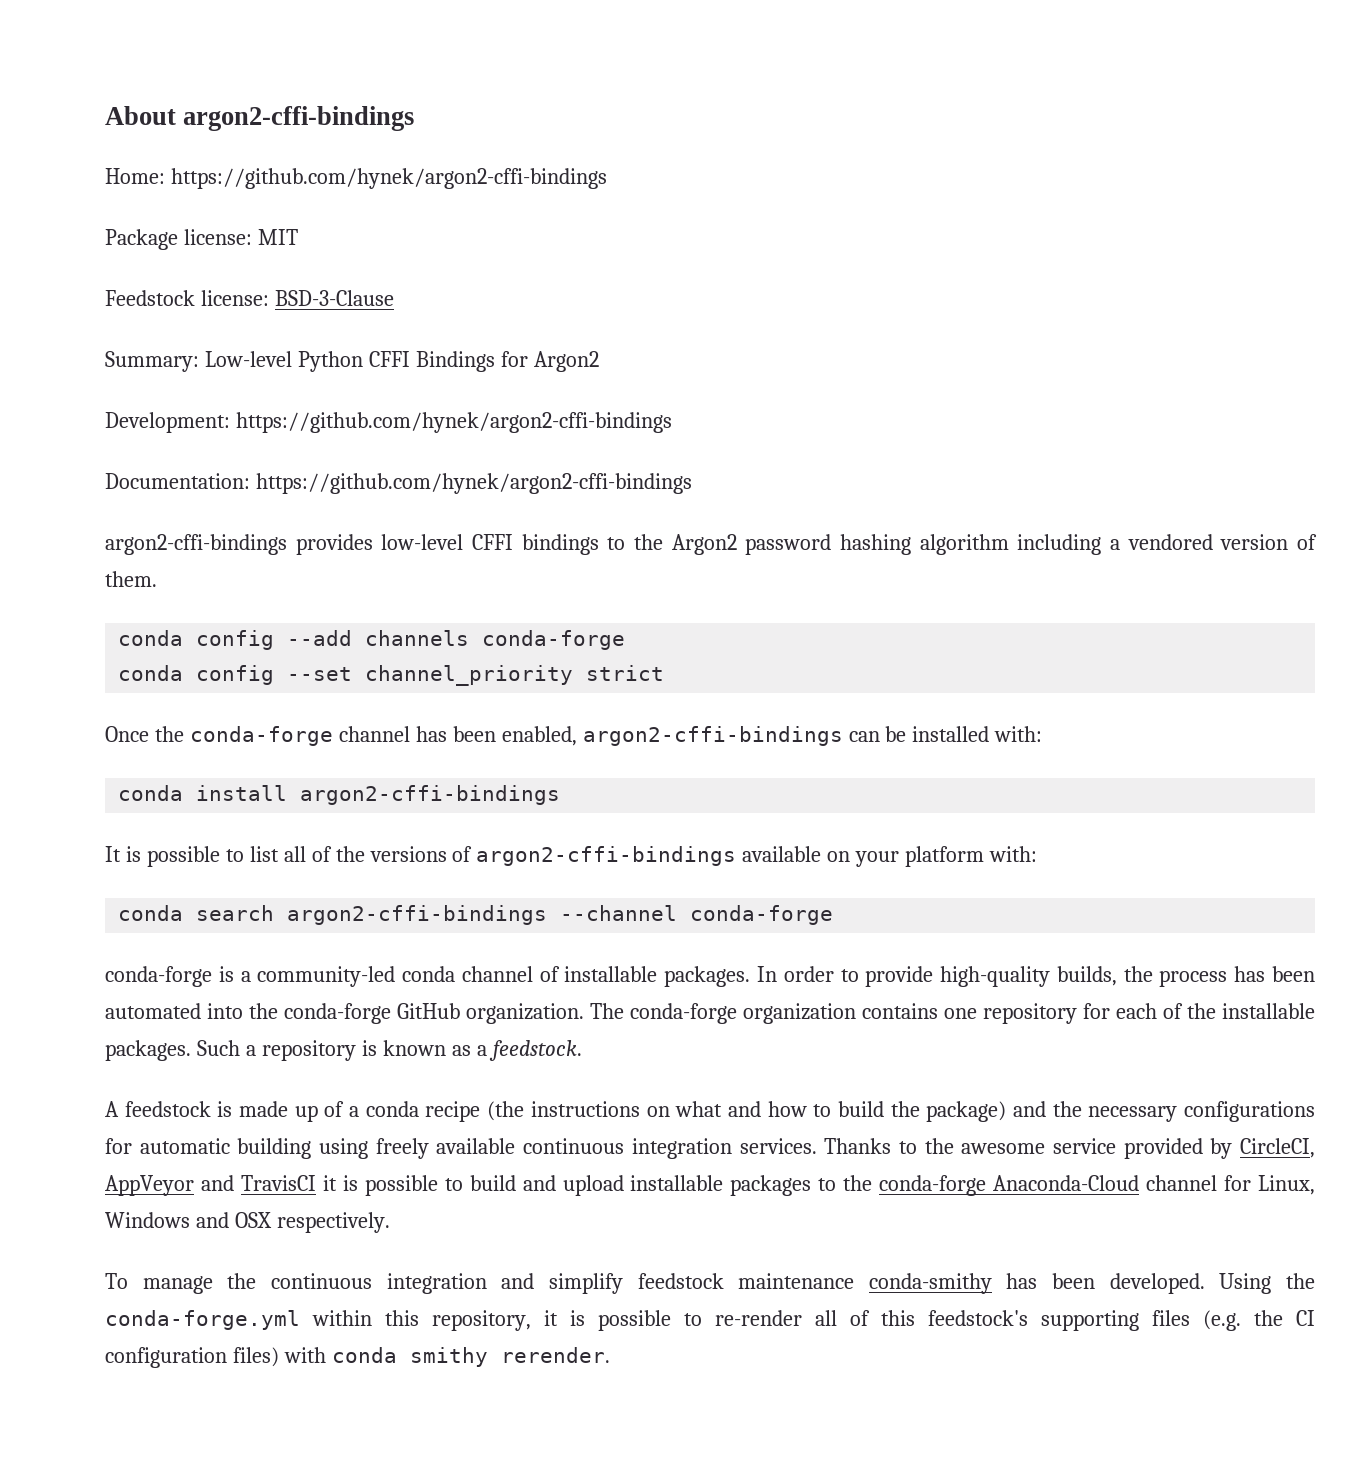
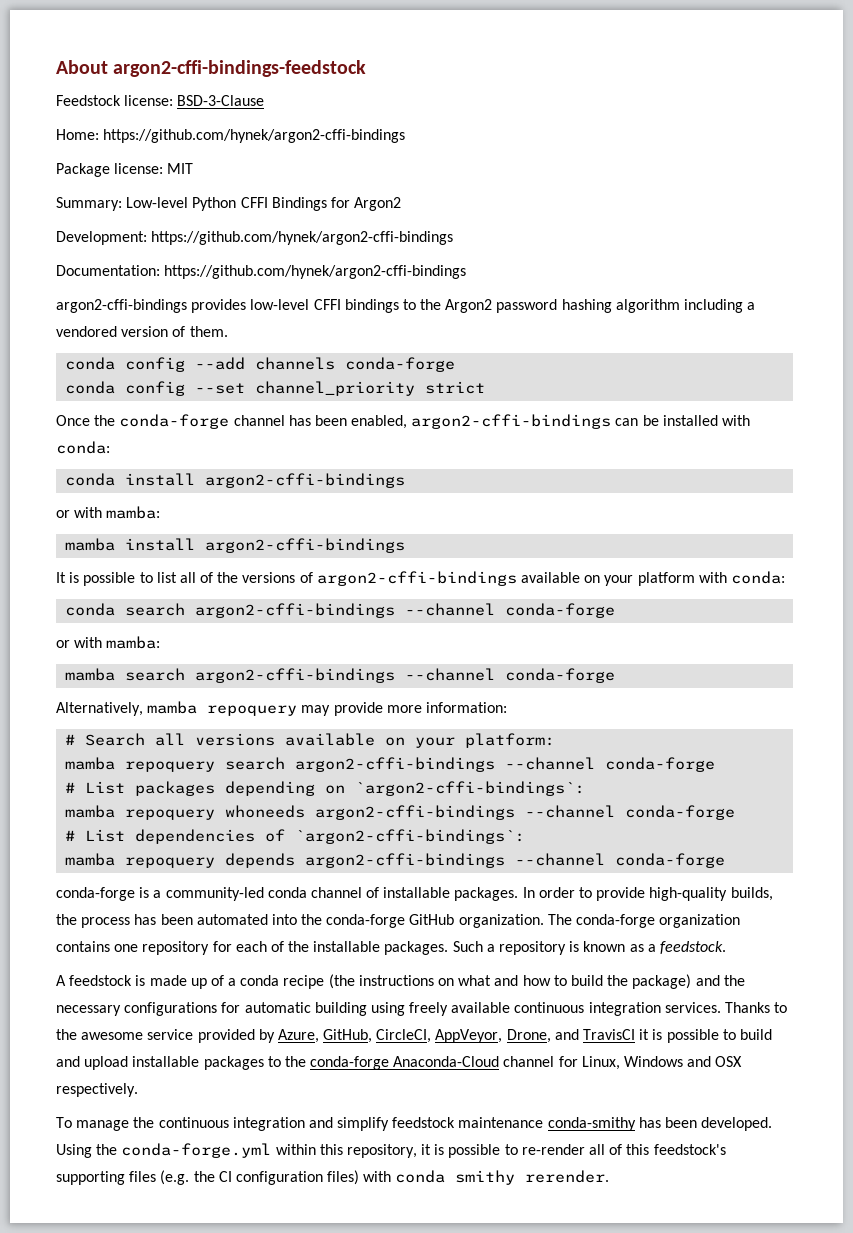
- About argon2-cffi-bindings
+ About argon2-cffi-bindings-feedstock
+ Feedstock license: BSD-3-Clause
- Feedstock license: BSD-3-Clause
- Once the conda-forge channel has been enabled, argon2-cffi-bindings can be installed with:
+ Once the conda-forge channel has been enabled, argon2-cffi-bindings can be installed with conda:
  conda install argon2-cffi-bindings
+ or with mamba:
+ mamba install argon2-cffi-bindings
- It is possible to list all of the versions of argon2-cffi-bindings available on your platform with:
+ It is possible to list all of the versions of argon2-cffi-bindings available on your platform with conda:
  conda search argon2-cffi-bindings --channel conda-forge
+ or with mamba:
+ mamba search argon2-cffi-bindings --channel conda-forge
+ Alternatively, mamba repoquery may provide more information:
+ # Search all versions available on your platform:
+ mamba repoquery search argon2-cffi-bindings --channel conda-forge
+ # List packages depending on `argon2-cffi-bindings`:
+ mamba repoquery whoneeds argon2-cffi-bindings --channel conda-forge
+ # List dependencies of `argon2-cffi-bindings`:
+ mamba repoquery depends argon2-cffi-bindings --channel conda-forge
- Thanks to the awesome service provided by CircleCI, AppVeyor and TravisCI it is possible to build and upload installable packages to the conda-forge Anaconda-Cloud channel for Linux, Windows and OSX respectively.
+ Thanks to the awesome service provided by Azure, GitHub, CircleCI, AppVeyor, Drone, and TravisCI it is possible to build and upload installable packages to the conda-forge Anaconda-Cloud channel for Linux, Windows and OSX respectively.

